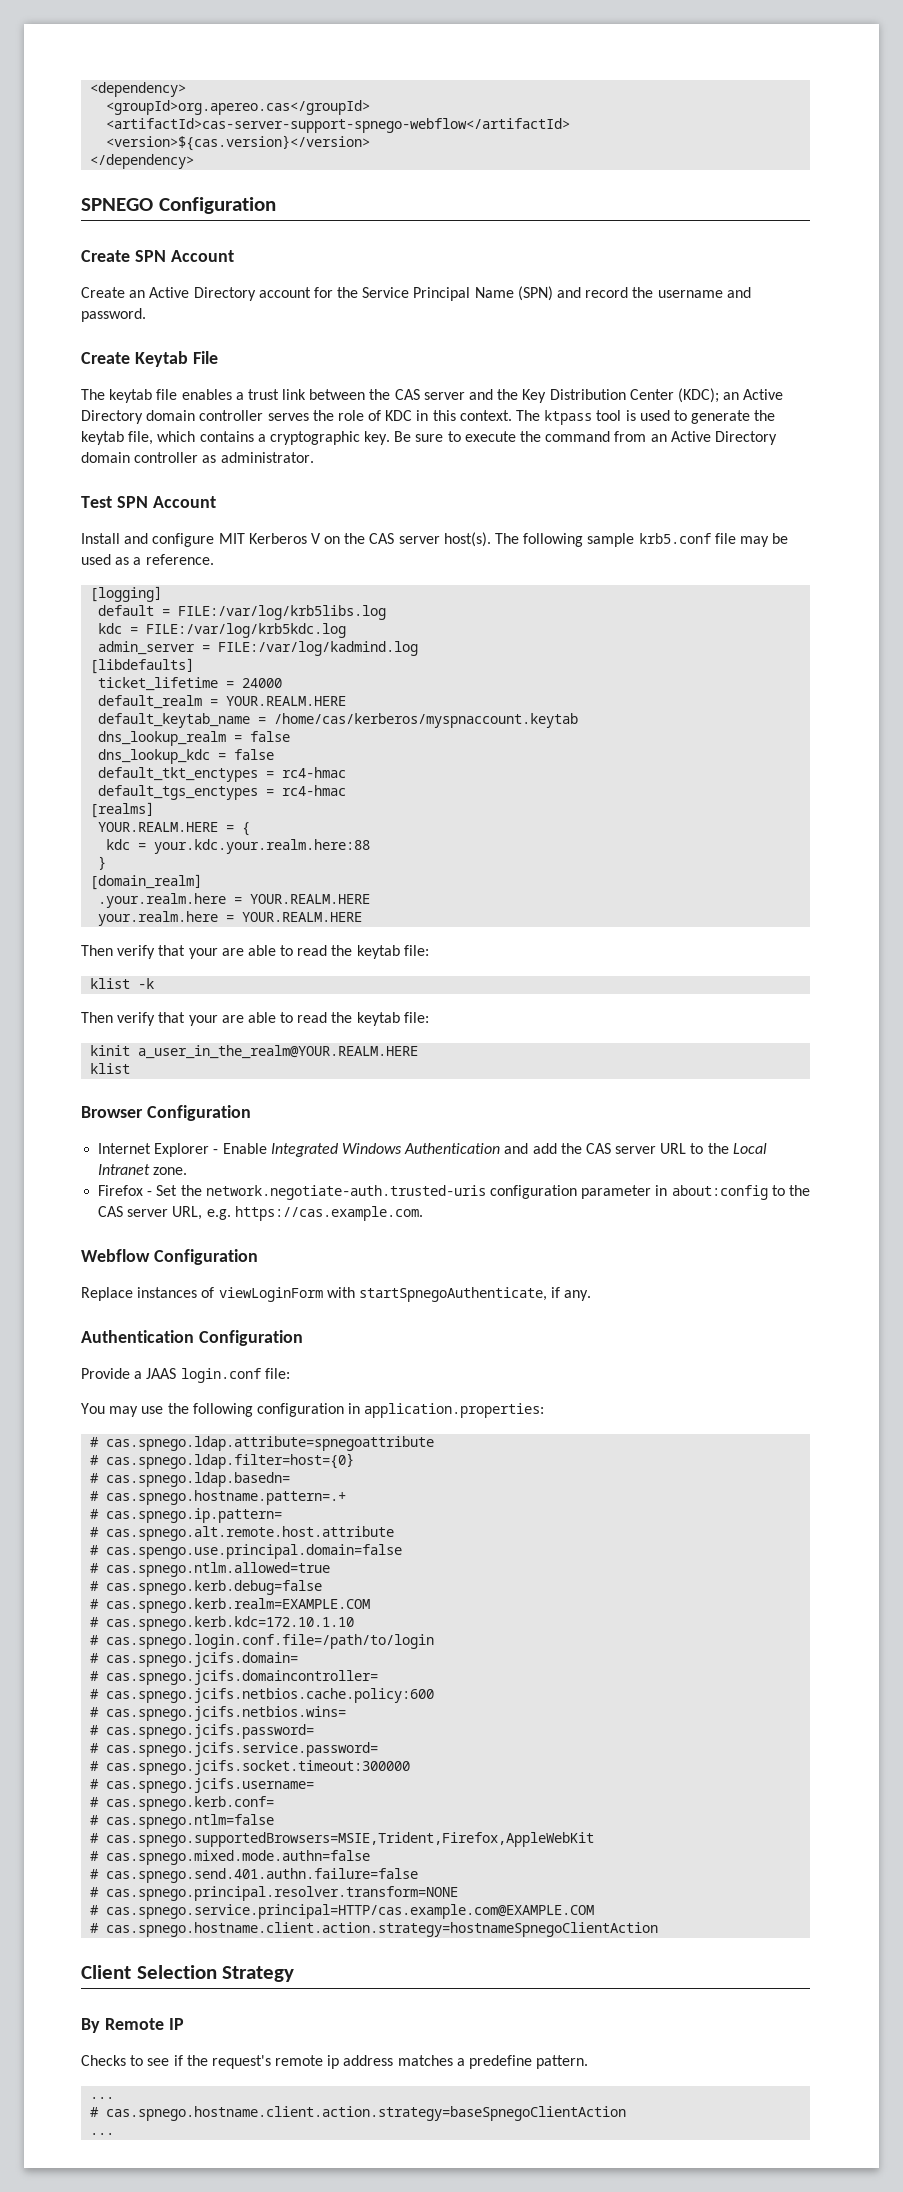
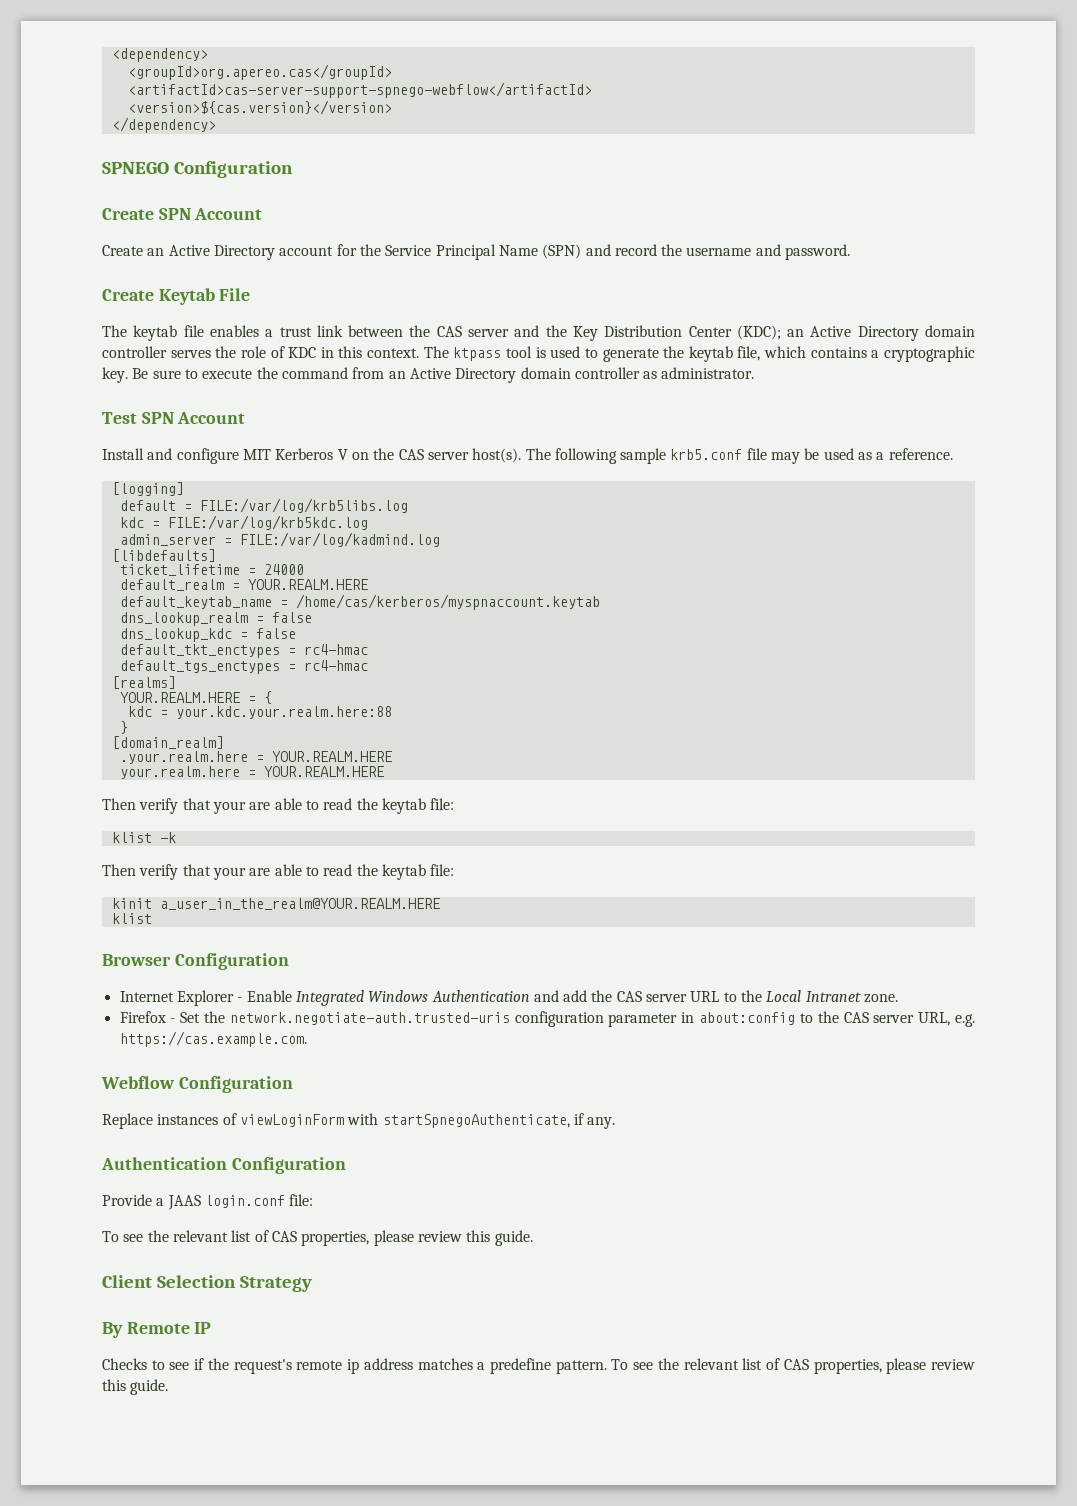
  Provide a JAAS login.conf file:
- You may use the following configuration in application.properties:
- # cas.spnego.ldap.attribute=spnegoattribute
- # cas.spnego.ldap.filter=host={0}
- # cas.spnego.ldap.basedn=
- # cas.spnego.hostname.pattern=.+
- # cas.spnego.ip.pattern=
- # cas.spnego.alt.remote.host.attribute
- # cas.spengo.use.principal.domain=false
- # cas.spnego.ntlm.allowed=true
- # cas.spnego.kerb.debug=false
- # cas.spnego.kerb.realm=EXAMPLE.COM
- # cas.spnego.kerb.kdc=172.10.1.10
- # cas.spnego.login.conf.file=/path/to/login
- # cas.spnego.jcifs.domain=
- # cas.spnego.jcifs.domaincontroller=
- # cas.spnego.jcifs.netbios.cache.policy:600
- # cas.spnego.jcifs.netbios.wins=
- # cas.spnego.jcifs.password=
- # cas.spnego.jcifs.service.password=
- # cas.spnego.jcifs.socket.timeout:300000
- # cas.spnego.jcifs.username=
- # cas.spnego.kerb.conf=
- # cas.spnego.ntlm=false
- # cas.spnego.supportedBrowsers=MSIE,Trident,Firefox,AppleWebKit
- # cas.spnego.mixed.mode.authn=false
- # cas.spnego.send.401.authn.failure=false
- # cas.spnego.principal.resolver.transform=NONE
- # cas.spnego.service.principal=HTTP/cas.example.com@EXAMPLE.COM
- # cas.spnego.hostname.client.action.strategy=hostnameSpnegoClientAction
+ To see the relevant list of CAS properties, please review this guide.
- Checks to see if the request's remote ip address matches a predefine pattern.
- ...
- # cas.spnego.hostname.client.action.strategy=baseSpnegoClientAction
- ...
+ Checks to see if the request's remote ip address matches a predefine pattern. To see the relevant list of CAS properties, please review this guide.

